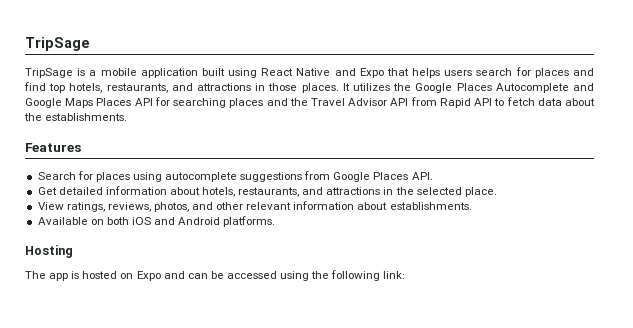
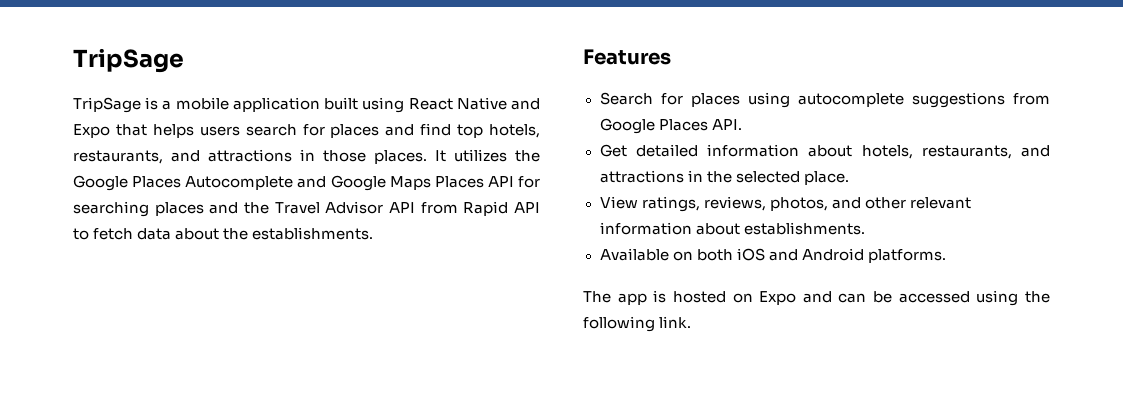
- Hosting
- The app is hosted on Expo and can be accessed using the following link:
+ The app is hosted on Expo and can be accessed using the following link.

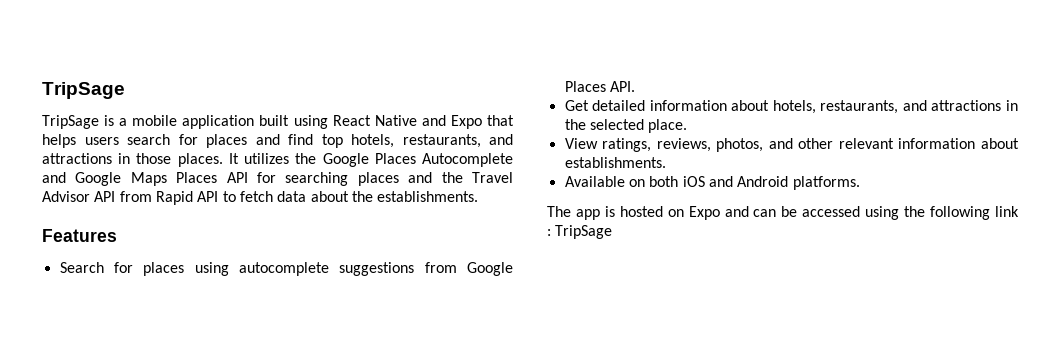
- The app is hosted on Expo and can be accessed using the following link.
+ The app is hosted on Expo and can be accessed using the following link : TripSage

